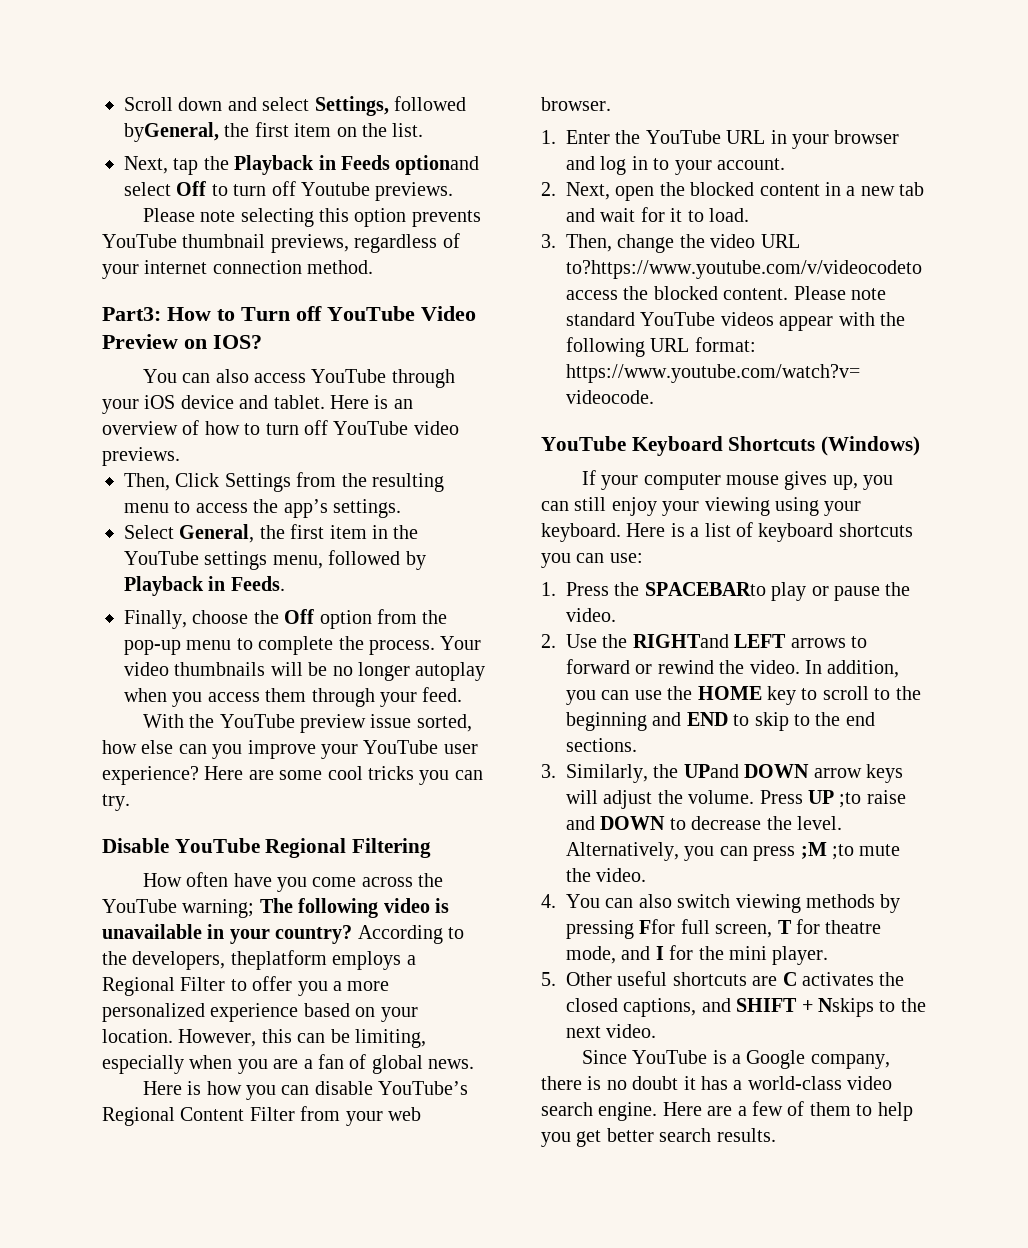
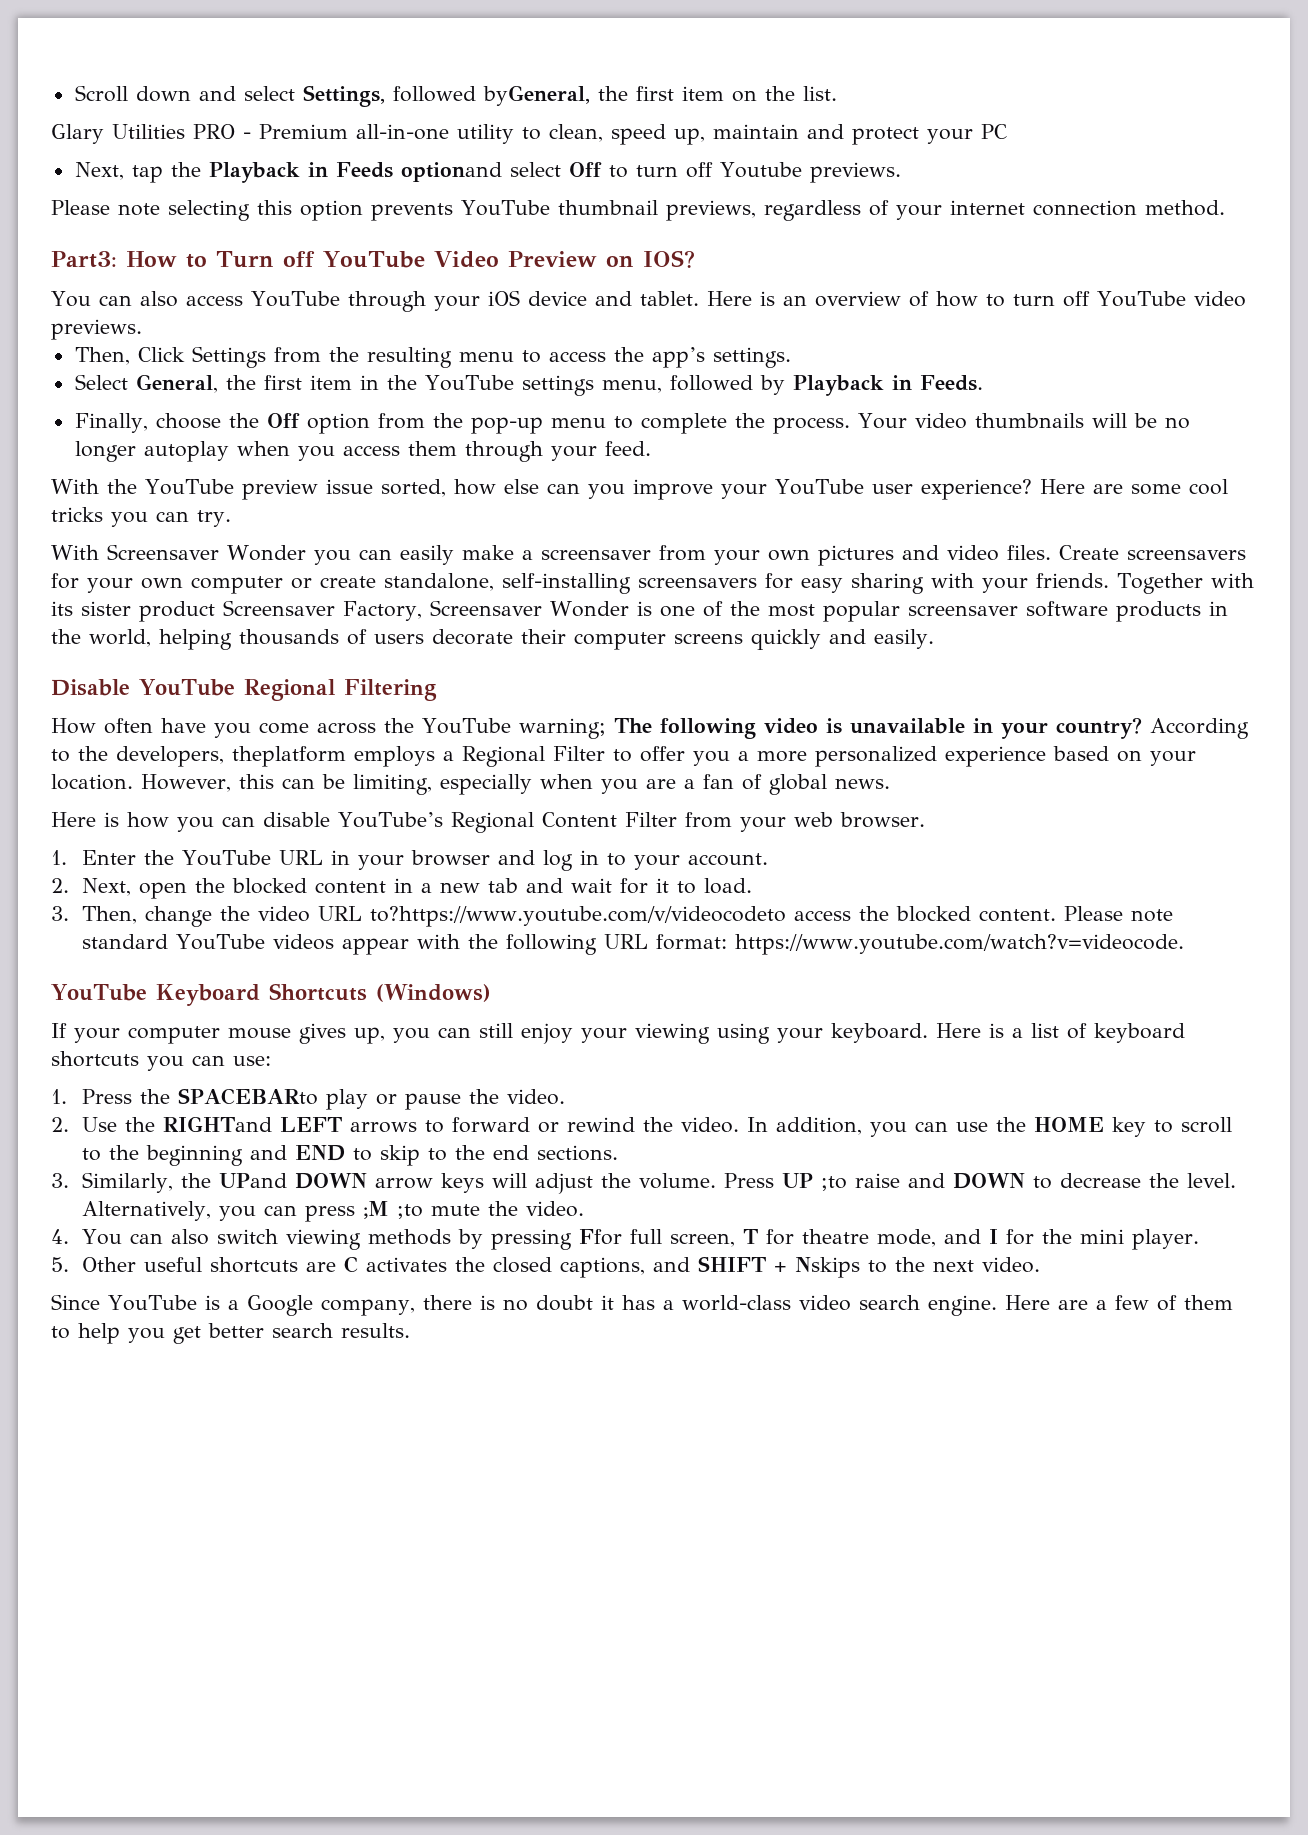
+ Glary Utilities PRO - Premium all-in-one utility to clean, speed up, maintain and protect your PC
+ With Screensaver Wonder you can easily make a screensaver from your own pictures and video files. Create screensavers for your own computer or create standalone, self-installing screensavers for easy sharing with your friends. Together with its sister product Screensaver Factory, Screensaver Wonder is one of the most popular screensaver software products in the world, helping thousands of users decorate their computer screens quickly and easily.

